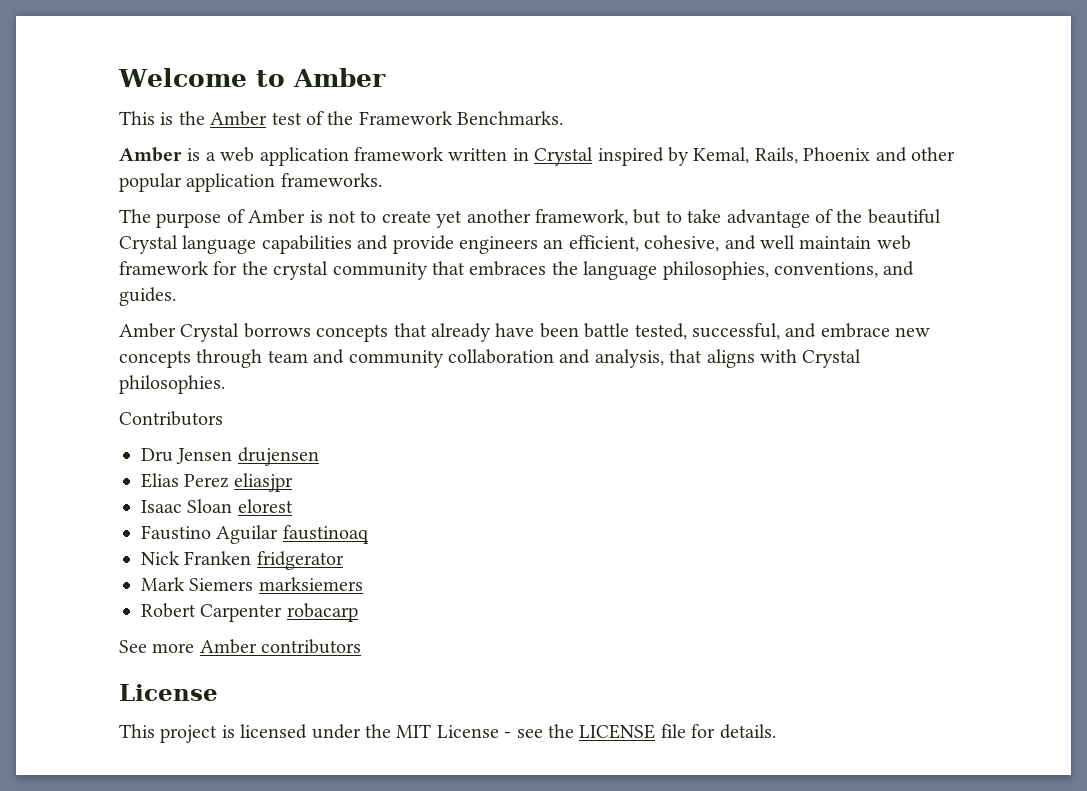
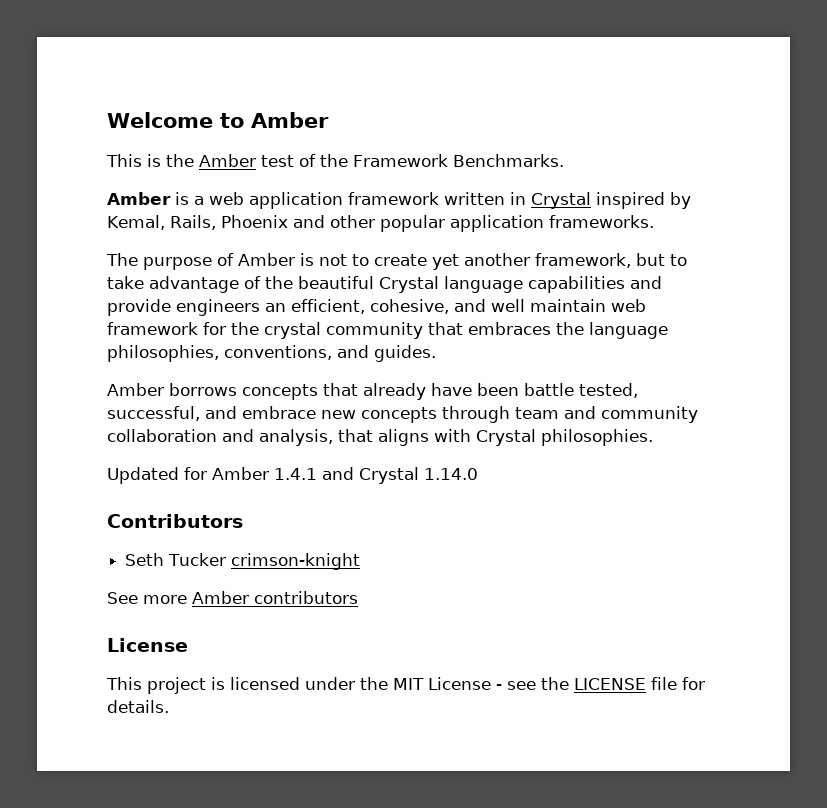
- Amber Crystal borrows concepts that already have been battle tested, successful, and embrace new concepts through team and community collaboration and analysis, that aligns with Crystal philosophies.
+ Amber borrows concepts that already have been battle tested, successful, and embrace new concepts through team and community collaboration and analysis, that aligns with Crystal philosophies.
+ Updated for Amber 1.4.1 and Crystal 1.14.0
  Contributors
- Dru Jensen drujensen
- Elias Perez eliasjpr
- Isaac Sloan elorest
- Faustino Aguilar faustinoaq
- Nick Franken fridgerator
- Mark Siemers marksiemers
- Robert Carpenter robacarp
+ Seth Tucker crimson-knight

